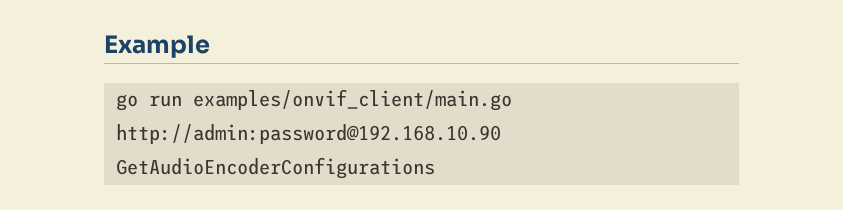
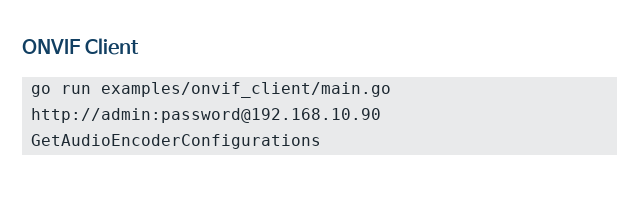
- Example
+ ONVIF Client

